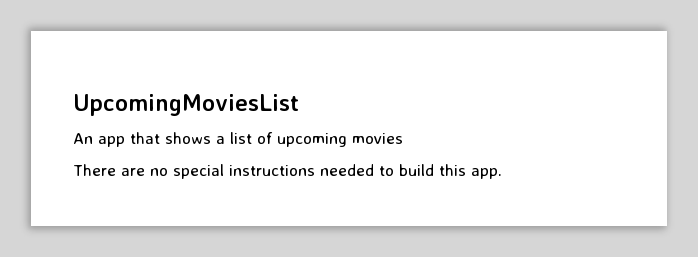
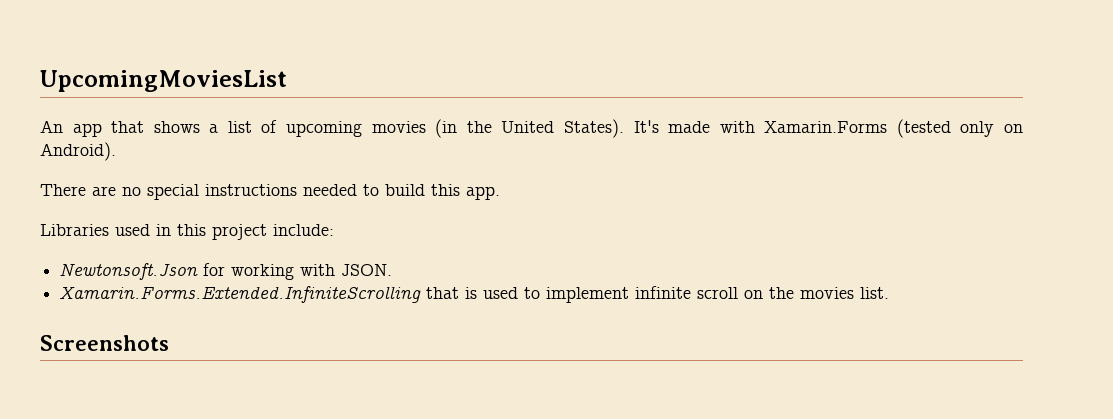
- An app that shows a list of upcoming movies
+ An app that shows a list of upcoming movies (in the United States). It's made with Xamarin.Forms (tested only on Android).
+ Libraries used in this project include:
+ Newtonsoft.Json for working with JSON.
+ Xamarin.Forms.Extended.InfiniteScrolling that is used to implement infinite scroll on the movies list.
+ Screenshots

